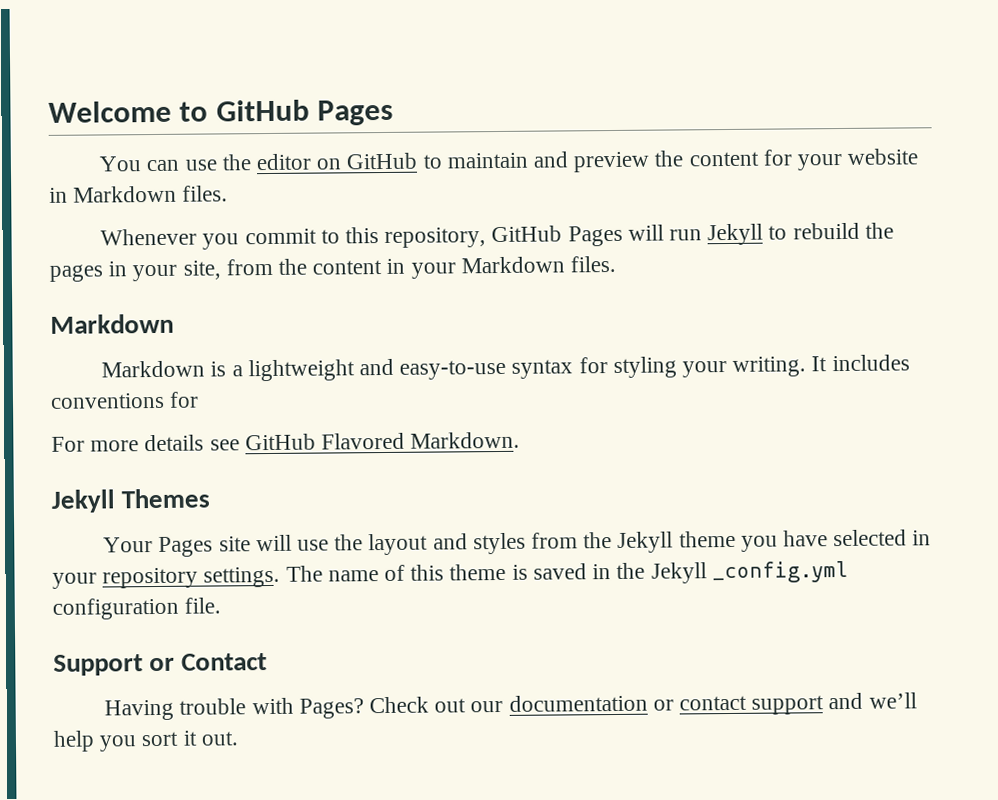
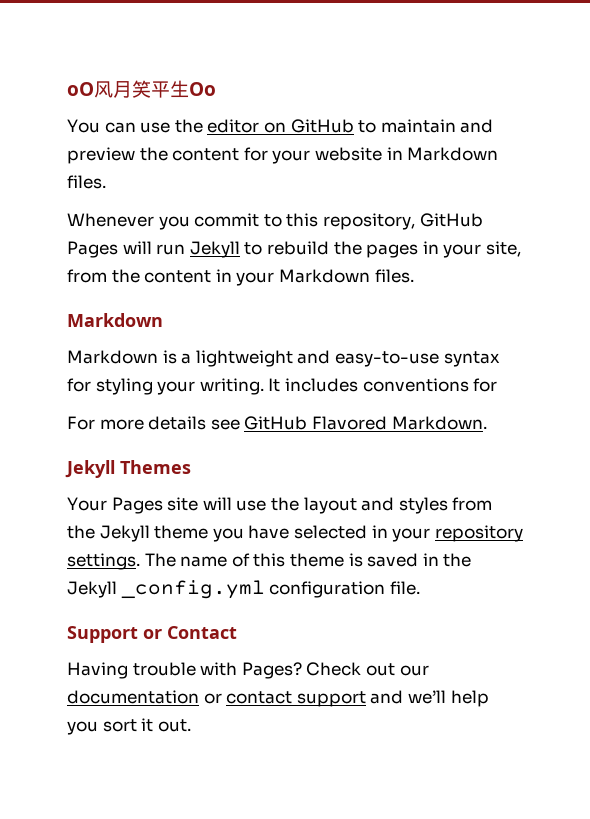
- Welcome to GitHub Pages
+ oO风月笑平生Oo

